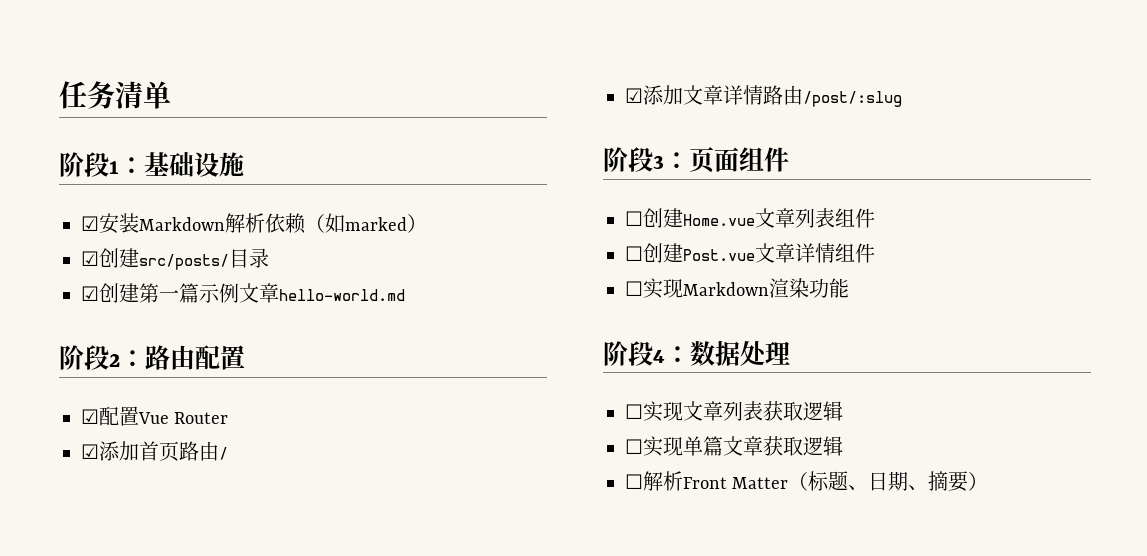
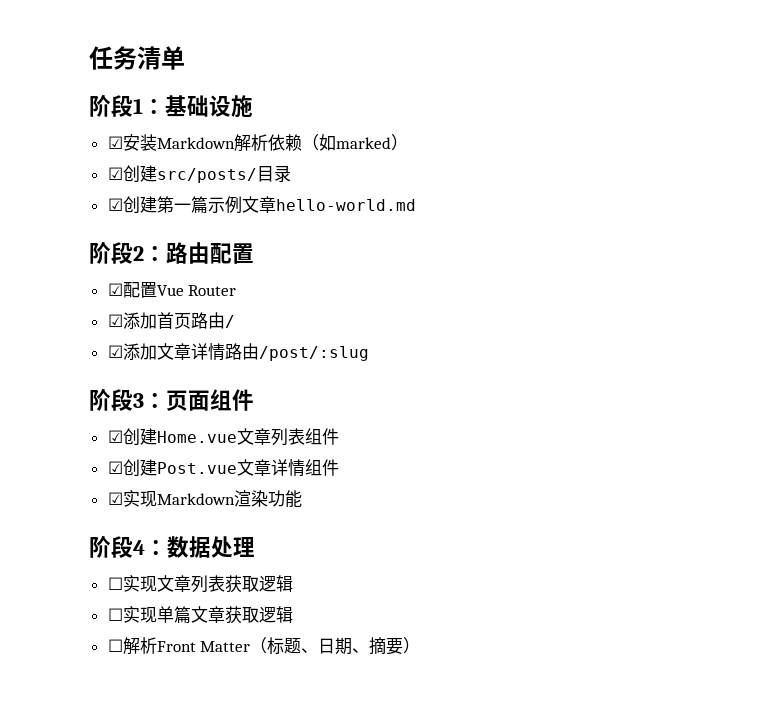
- ☐创建Home.vue文章列表组件
+ ☑创建Home.vue文章列表组件
- ☐创建Post.vue文章详情组件
+ ☑创建Post.vue文章详情组件
- ☐实现Markdown渲染功能
+ ☑实现Markdown渲染功能

